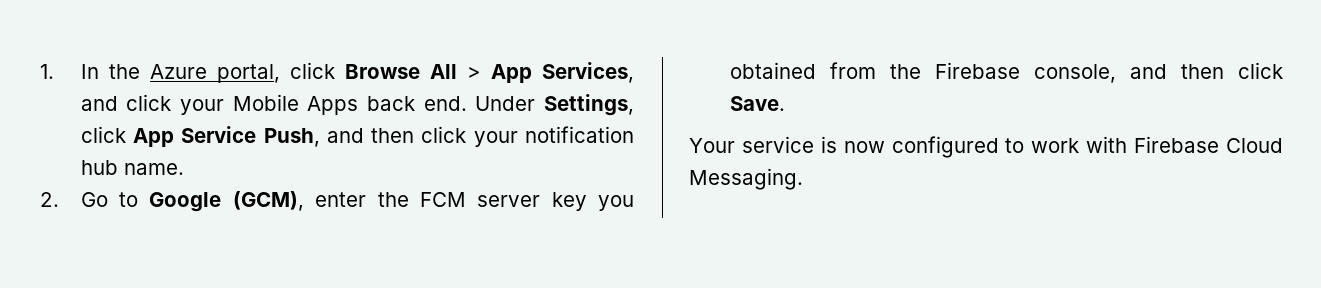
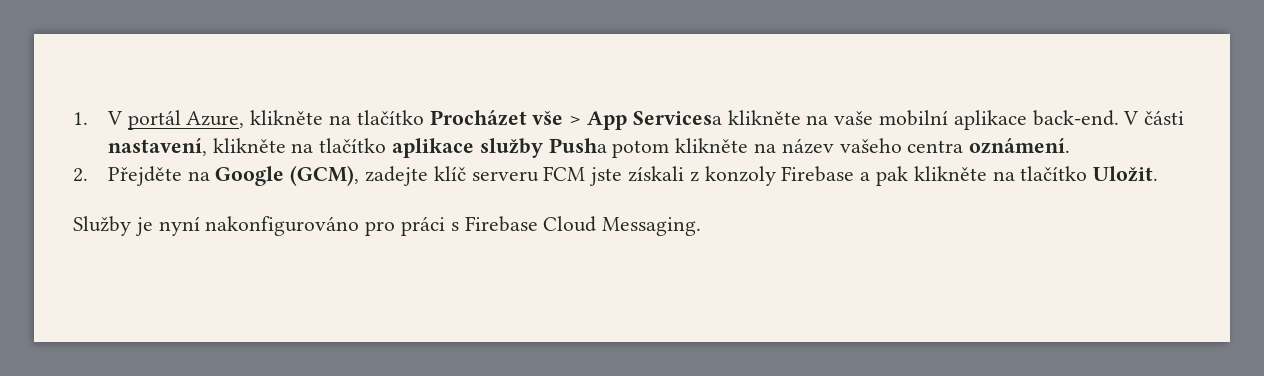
- 1. In the Azure portal, click Browse All > App Services, and click your Mobile Apps back end. Under Settings, click App Service Push, and then click your notification hub name.
- 2. Go to Google (GCM), enter the FCM server key you obtained from the Firebase console, and then click Save.
- Your service is now configured to work with Firebase Cloud Messaging.
+ 1. V portál Azure, klikněte na tlačítko Procházet vše > App Servicesa klikněte na vaše mobilní aplikace back-end. V části nastavení, klikněte na tlačítko aplikace služby Pusha potom klikněte na název vašeho centra oznámení.
+ 2. Přejděte na Google (GCM), zadejte klíč serveru FCM jste získali z konzoly Firebase a pak klikněte na tlačítko Uložit.
+ Služby je nyní nakonfigurováno pro práci s Firebase Cloud Messaging.

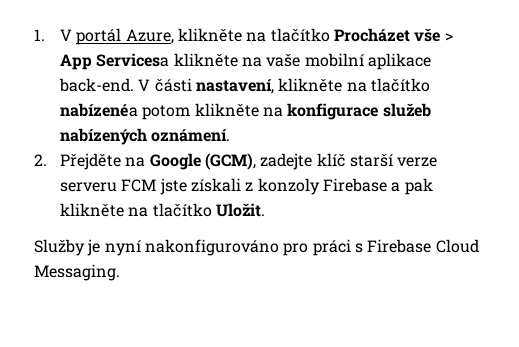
- V části nastavení, klikněte na tlačítko aplikace služby Pusha potom klikněte na název vašeho centra oznámení.
+ V části nastavení, klikněte na tlačítko nabízenéa potom klikněte na konfigurace služeb nabízených oznámení.
- 2. Přejděte na Google (GCM), zadejte klíč serveru FCM jste získali z konzoly Firebase a pak klikněte na tlačítko Uložit.
+ 2. Přejděte na Google (GCM), zadejte klíč starší verze serveru FCM jste získali z konzoly Firebase a pak klikněte na tlačítko Uložit.

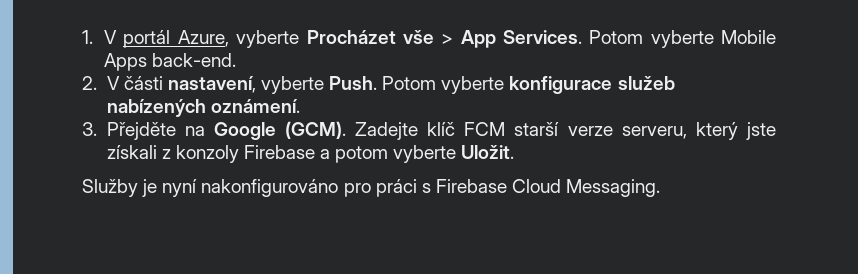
- 1. V portál Azure, klikněte na tlačítko Procházet vše > App Servicesa klikněte na vaše mobilní aplikace back-end. V části nastavení, klikněte na tlačítko nabízenéa potom klikněte na konfigurace služeb nabízených oznámení.
+ 1. V portál Azure, vyberte Procházet vše > App Services. Potom vyberte Mobile Apps back-end.
+ 2. V části nastavení, vyberte Push. Potom vyberte konfigurace služeb nabízených oznámení.
- 2. Přejděte na Google (GCM), zadejte klíč starší verze serveru FCM jste získali z konzoly Firebase a pak klikněte na tlačítko Uložit.
+ 3. Přejděte na Google (GCM). Zadejte klíč FCM starší verze serveru, který jste získali z konzoly Firebase a potom vyberte Uložit.

